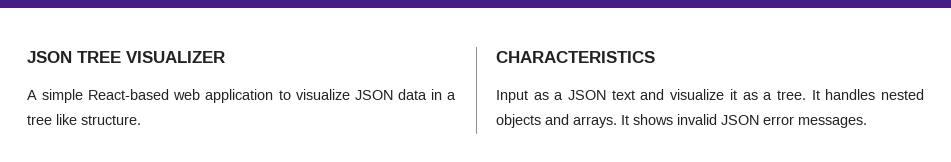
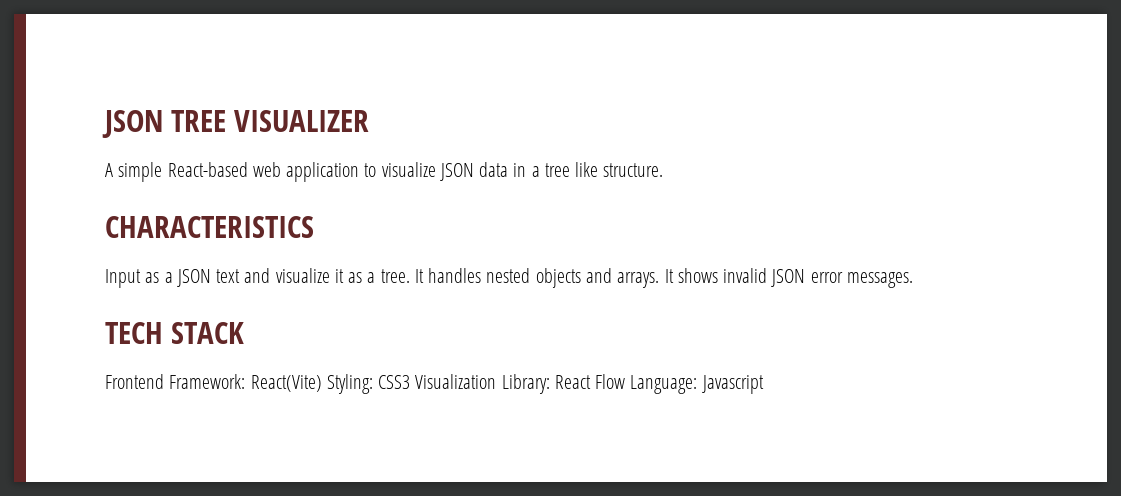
+ TECH STACK
+ Frontend Framework: React(Vite) Styling: CSS3 Visualization Library: React Flow Language: Javascript

